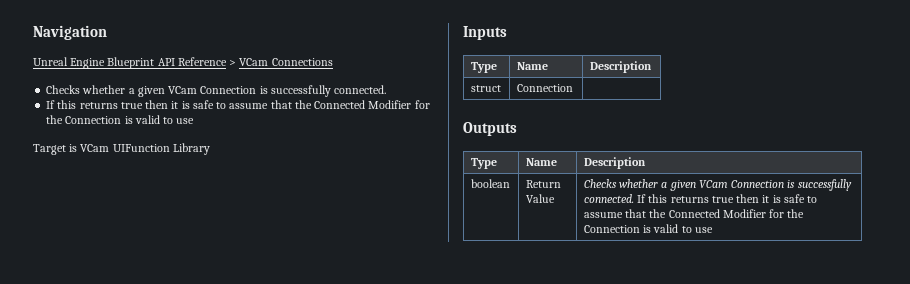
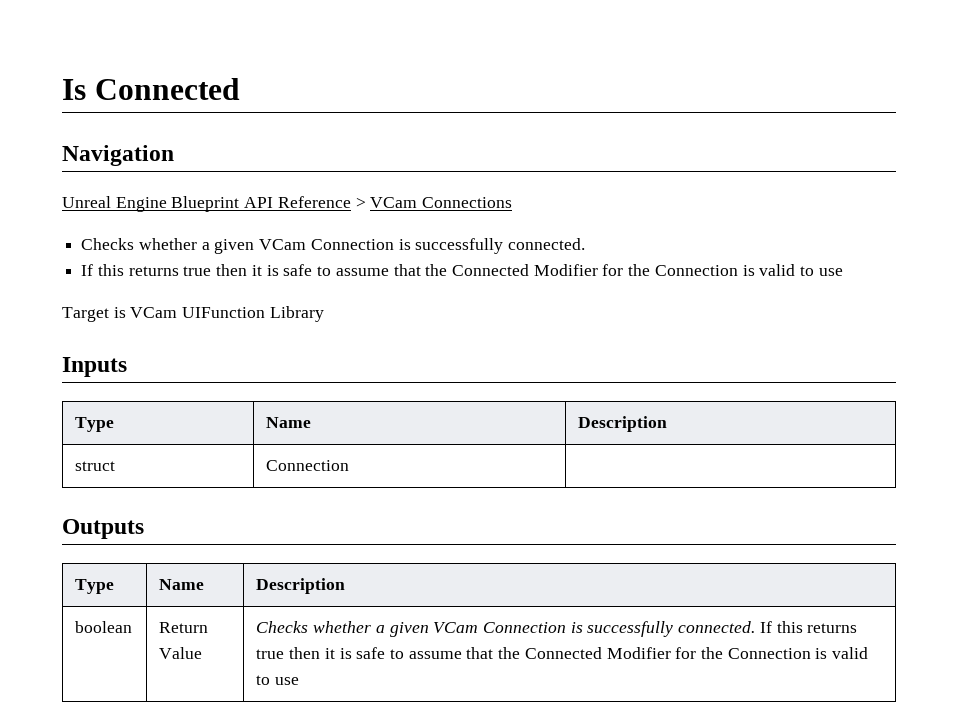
+ Is Connected

